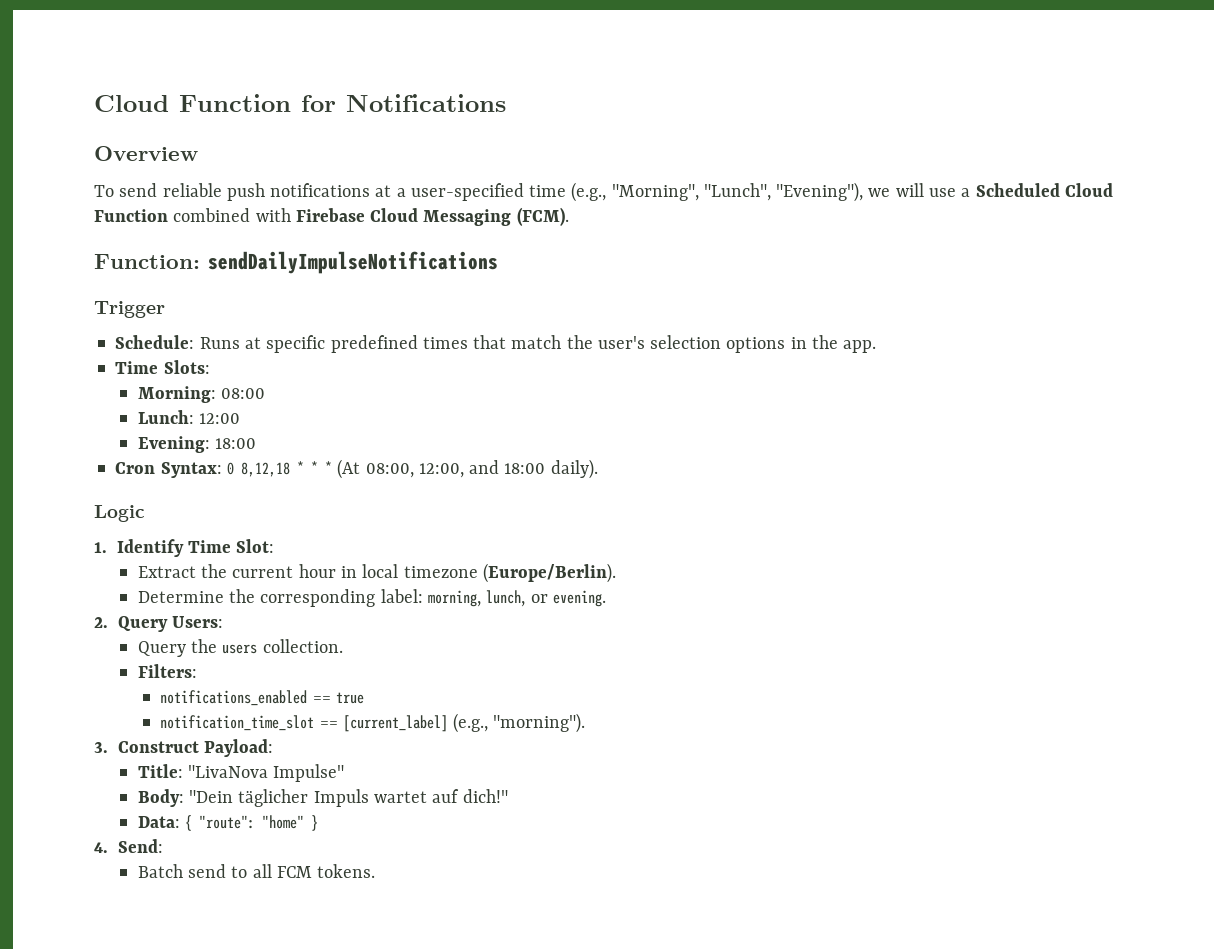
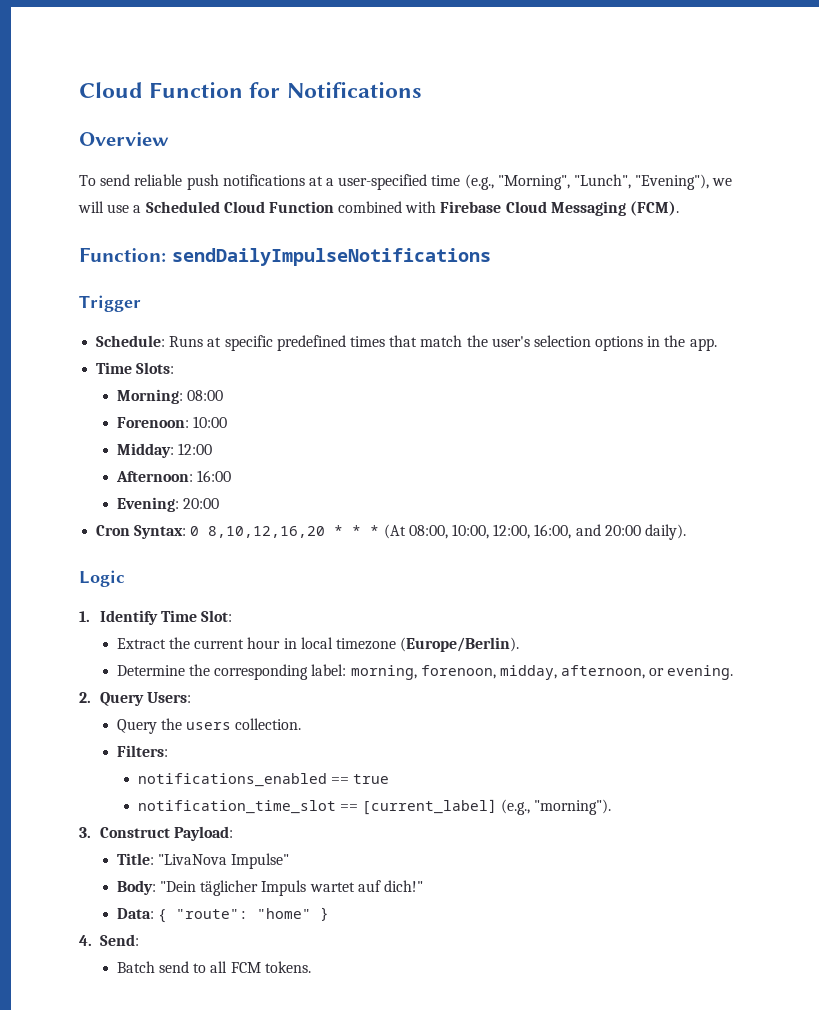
- Lunch: 12:00
+ Forenoon: 10:00
+ Midday: 12:00
+ Afternoon: 16:00
- Evening: 18:00
+ Evening: 20:00
- Cron Syntax: 0 8,12,18 * * * (At 08:00, 12:00, and 18:00 daily).
+ Cron Syntax: 0 8,10,12,16,20 * * * (At 08:00, 10:00, 12:00, 16:00, and 20:00 daily).
- Determine the corresponding label: morning, lunch, or evening.
+ Determine the corresponding label: morning, forenoon, midday, afternoon, or evening.

